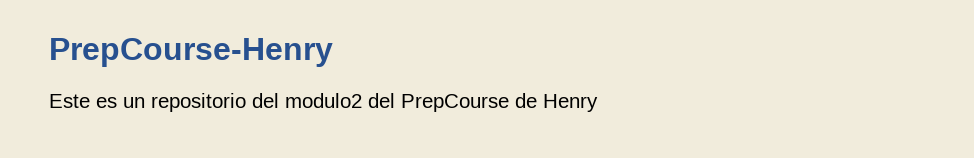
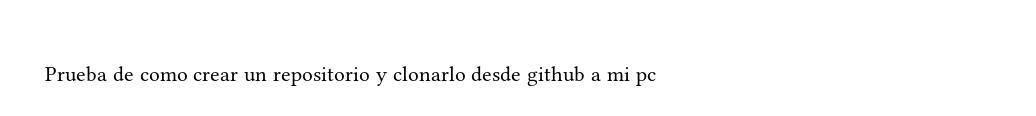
- PrepCourse-Henry
- Este es un repositorio del modulo2 del PrepCourse de Henry
+ Prueba de como crear un repositorio y clonarlo desde github a mi pc

